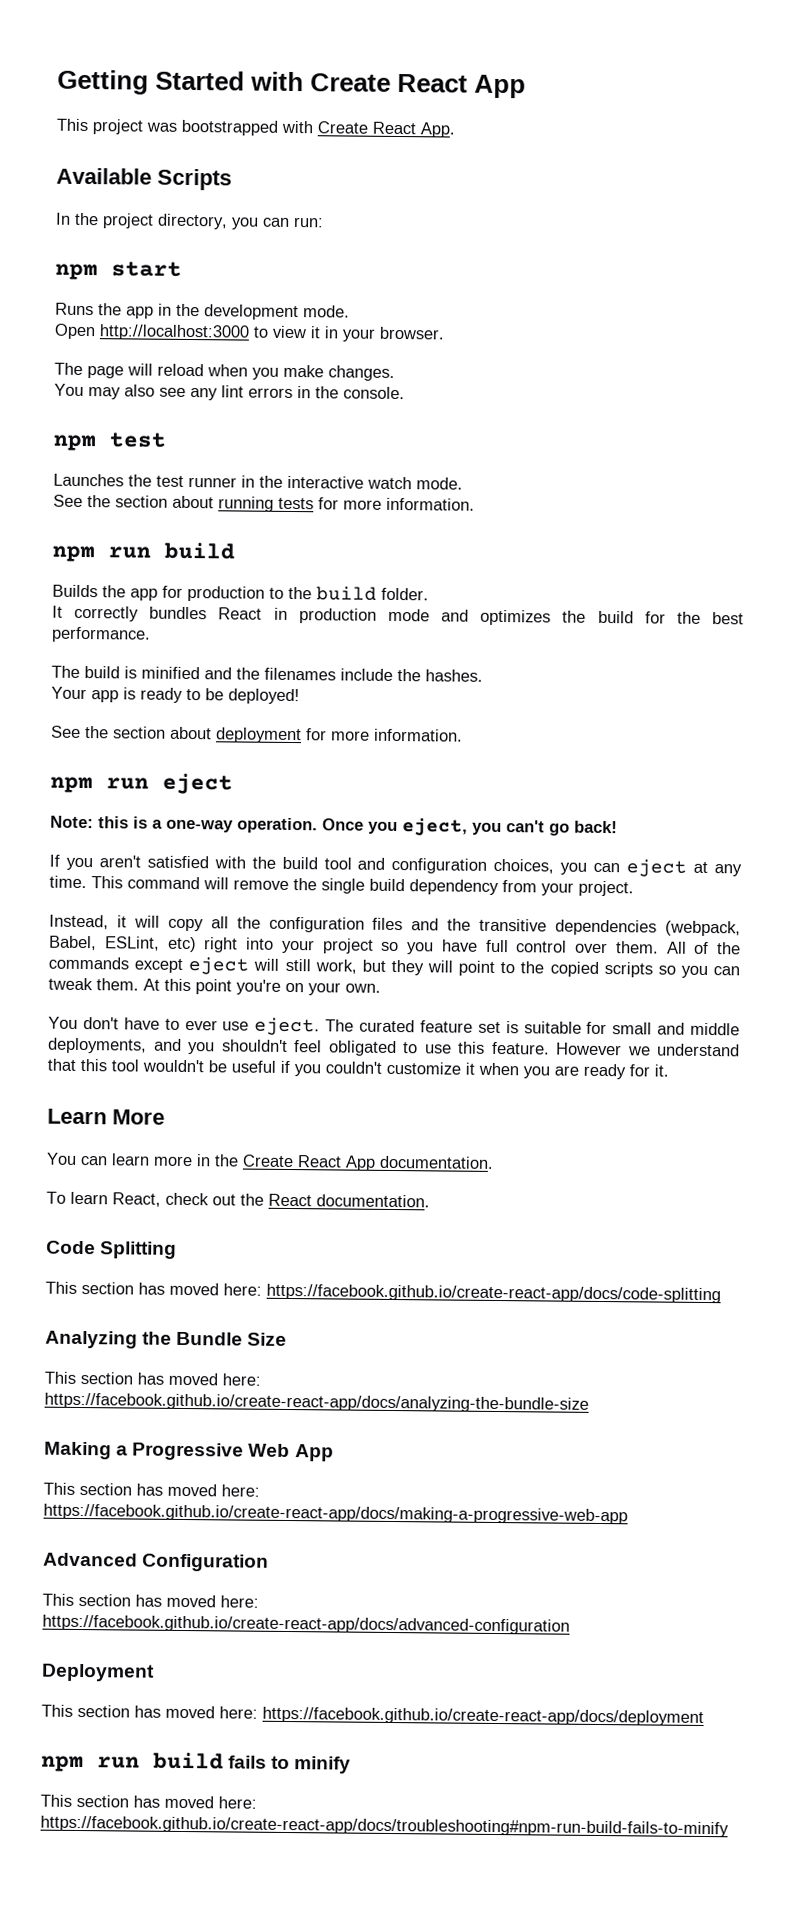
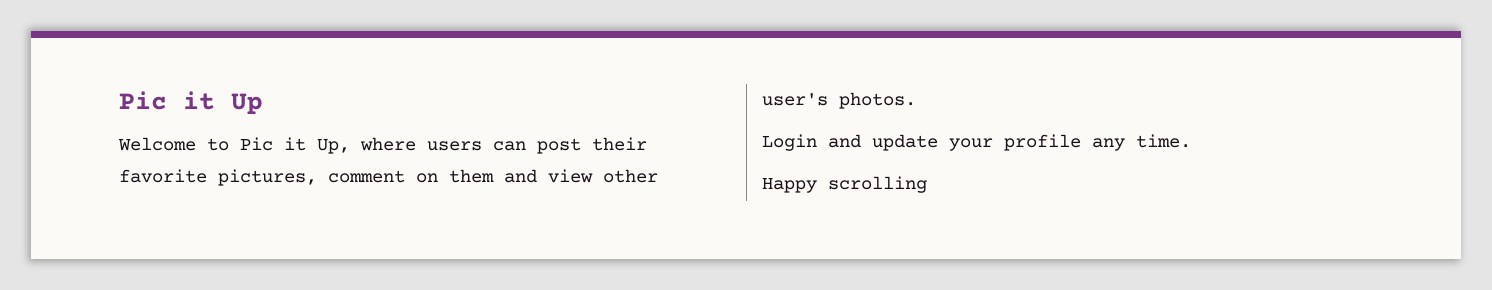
- Getting Started with Create React App
- This project was bootstrapped with Create React App.
- Available Scripts
- In the project directory, you can run:
- npm start
- Runs the app in the development mode.
- Open http://localhost:3000 to view it in your browser.
- The page will reload when you make changes.
- You may also see any lint errors in the console.
- npm test
- Launches the test runner in the interactive watch mode.
- See the section about running tests for more information.
- npm run build
- Builds the app for production to the build folder.
- It correctly bundles React in production mode and optimizes the build for the best performance.
- The build is minified and the filenames include the hashes.
- Your app is ready to be deployed!
- See the section about deployment for more information.
- npm run eject
- Note: this is a one-way operation. Once you eject, you can't go back!
- If you aren't satisfied with the build tool and configuration choices, you can eject at any time. This command will remove the single build dependency from your project.
- Instead, it will copy all the configuration files and the transitive dependencies (webpack, Babel, ESLint, etc) right into your project so you have full control over them. All of the commands except eject will still work, but they will point to the copied scripts so you can tweak them. At this point you're on your own.
- You don't have to ever use eject. The curated feature set is suitable for small and middle deployments, and you shouldn't feel obligated to use this feature. However we understand that this tool wouldn't be useful if you couldn't customize it when you are ready for it.
- Learn More
- You can learn more in the Create React App documentation.
- To learn React, check out the React documentation.
- Code Splitting
- This section has moved here: https://facebook.github.io/create-react-app/docs/code-splitting
- Analyzing the Bundle Size
- This section has moved here: https://facebook.github.io/create-react-app/docs/analyzing-the-bundle-size
- Making a Progressive Web App
- This section has moved here: https://facebook.github.io/create-react-app/docs/making-a-progressive-web-app
- Advanced Configuration
- This section has moved here: https://facebook.github.io/create-react-app/docs/advanced-configuration
- Deployment
- This section has moved here: https://facebook.github.io/create-react-app/docs/deployment
- npm run build fails to minify
- This section has moved here: https://facebook.github.io/create-react-app/docs/troubleshooting#npm-run-build-fails-to-minify
+ Pic it Up
+ Welcome to Pic it Up, where users can post their favorite pictures, comment on them and view other user's photos.
+ Login and update your profile any time.
+ Happy scrolling

